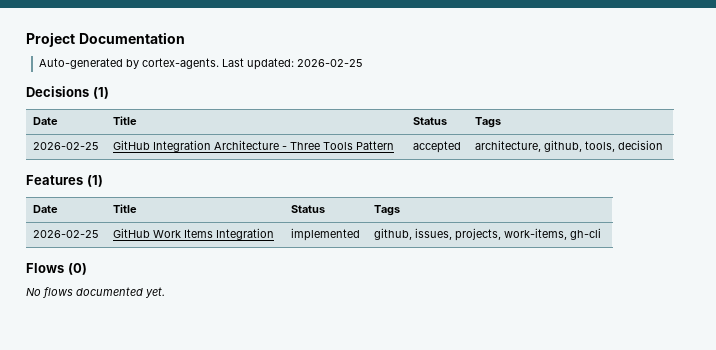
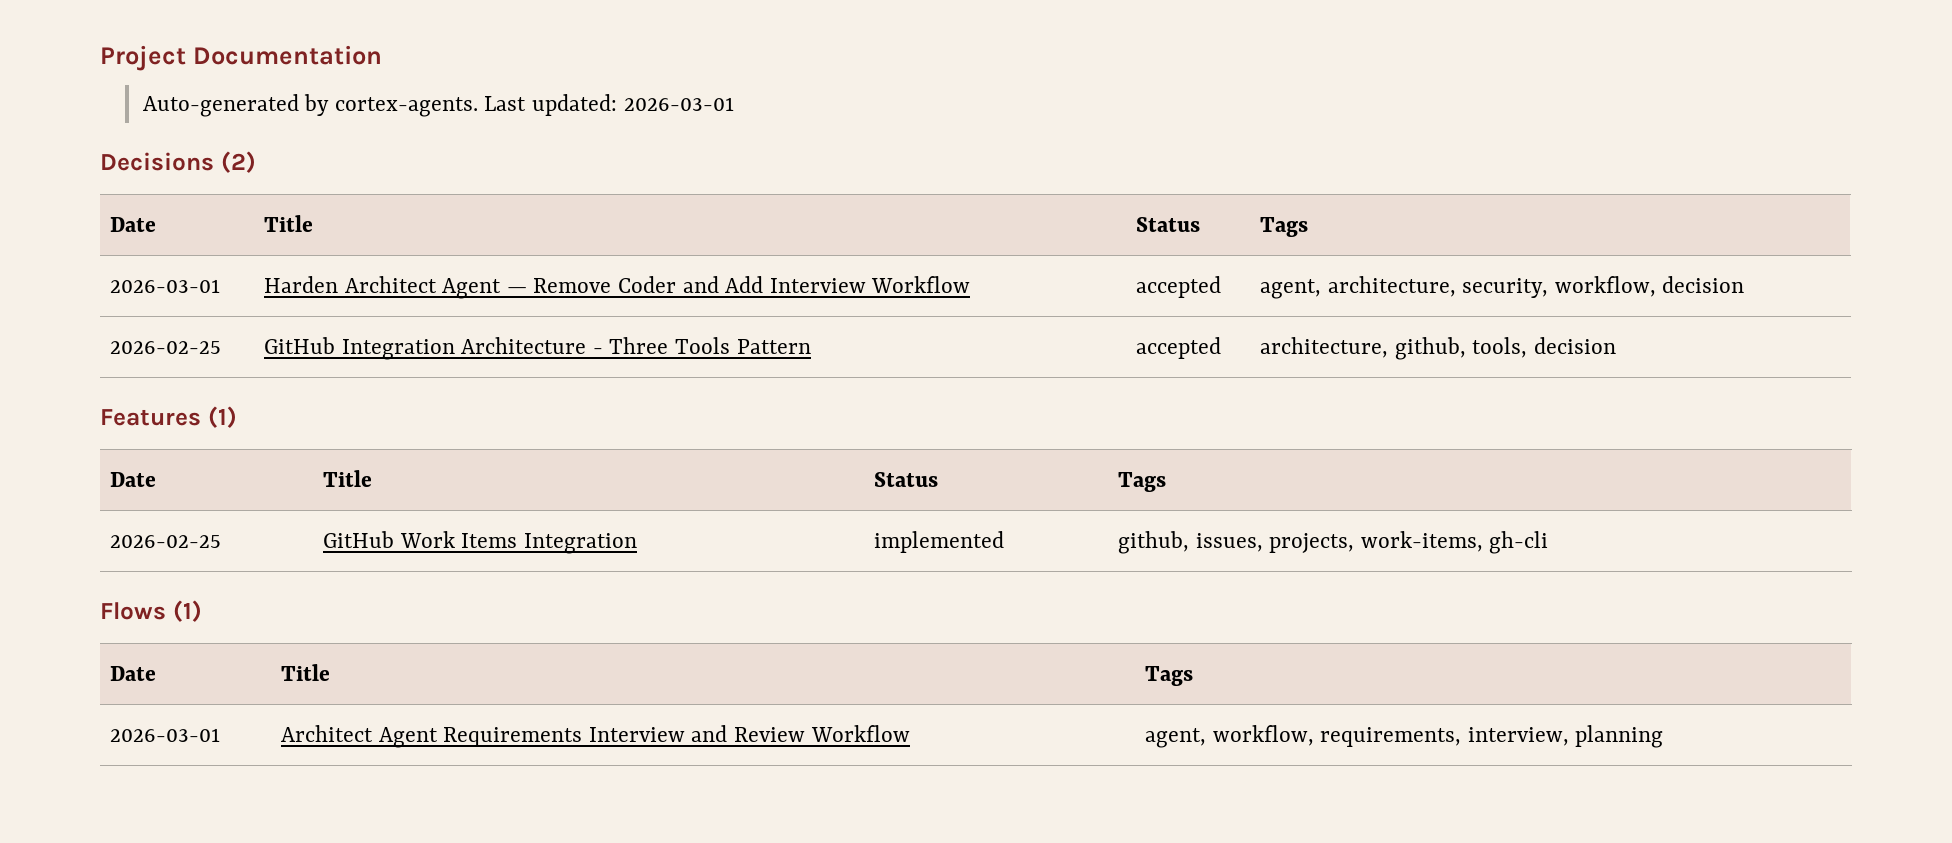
- Last updated: 2026-02-25
+ Last updated: 2026-03-01
- Decisions (1)
+ Decisions (2)
  Date | Title | Status | Tags
+ 2026-03-01 | Harden Architect Agent — Remove Coder and Add Interview Workflow | accepted | agent, architecture, security, workflow, decision
- Flows (0)
- No flows documented yet.
+ Flows (1)
+ Date | Title | Tags
+ 2026-03-01 | Architect Agent Requirements Interview and Review Workflow | agent, workflow, requirements, interview, planning

